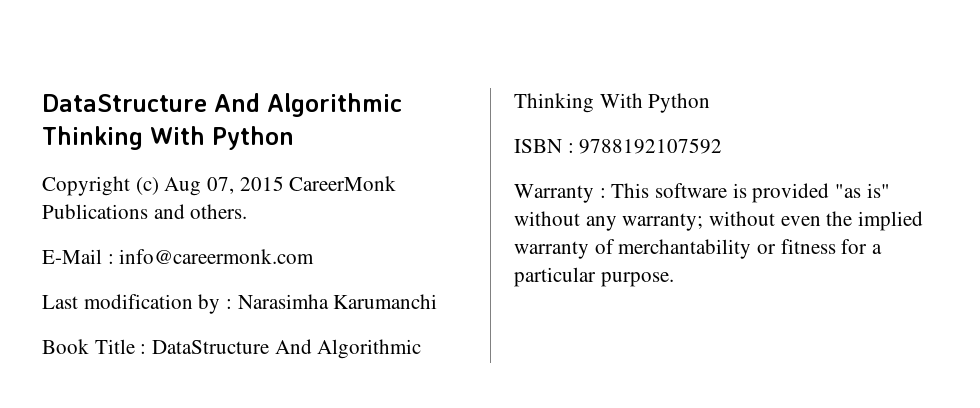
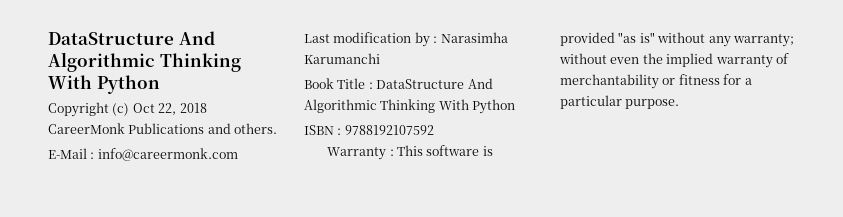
- Copyright (c) Aug 07, 2015 CareerMonk Publications and others.
+ Copyright (c) Oct 22, 2018 CareerMonk Publications and others.

